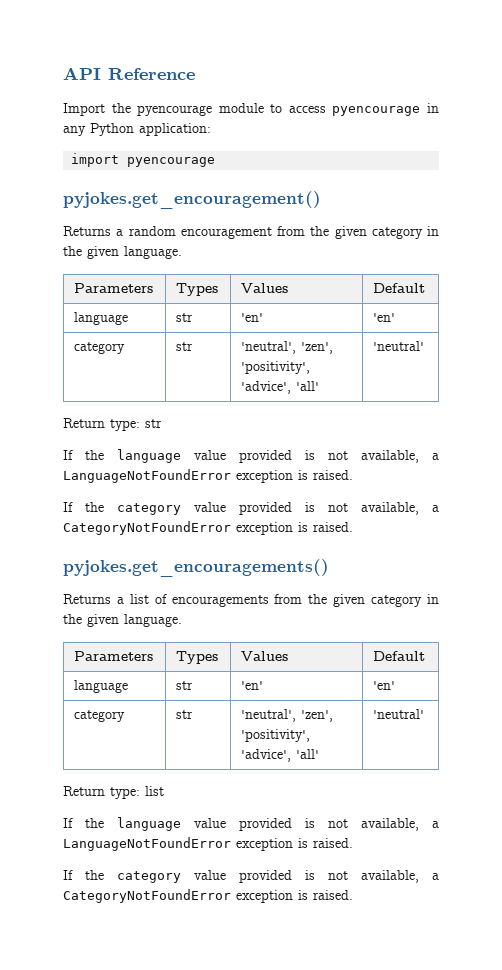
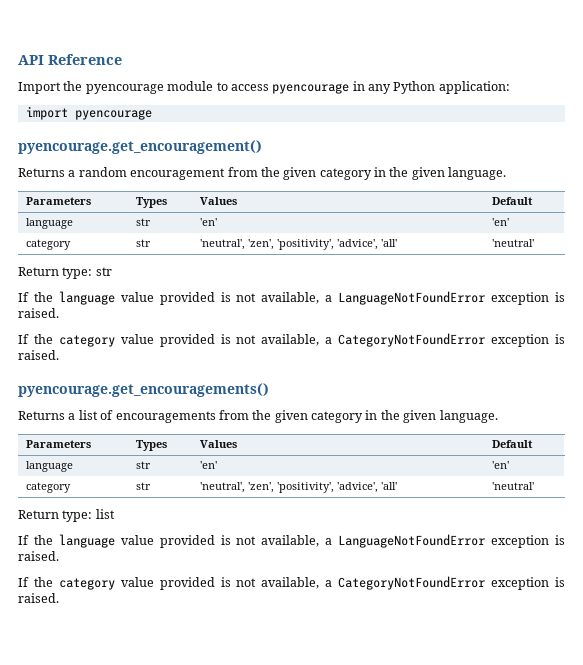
- pyjokes.get_encouragement()
+ pyencourage.get_encouragement()
- pyjokes.get_encouragements()
+ pyencourage.get_encouragements()

